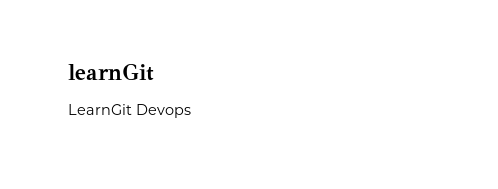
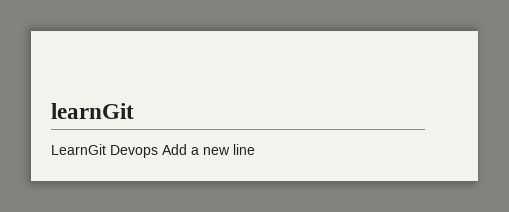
- LearnGit Devops
+ LearnGit Devops Add a new line

